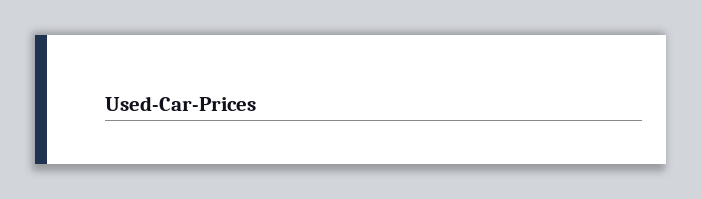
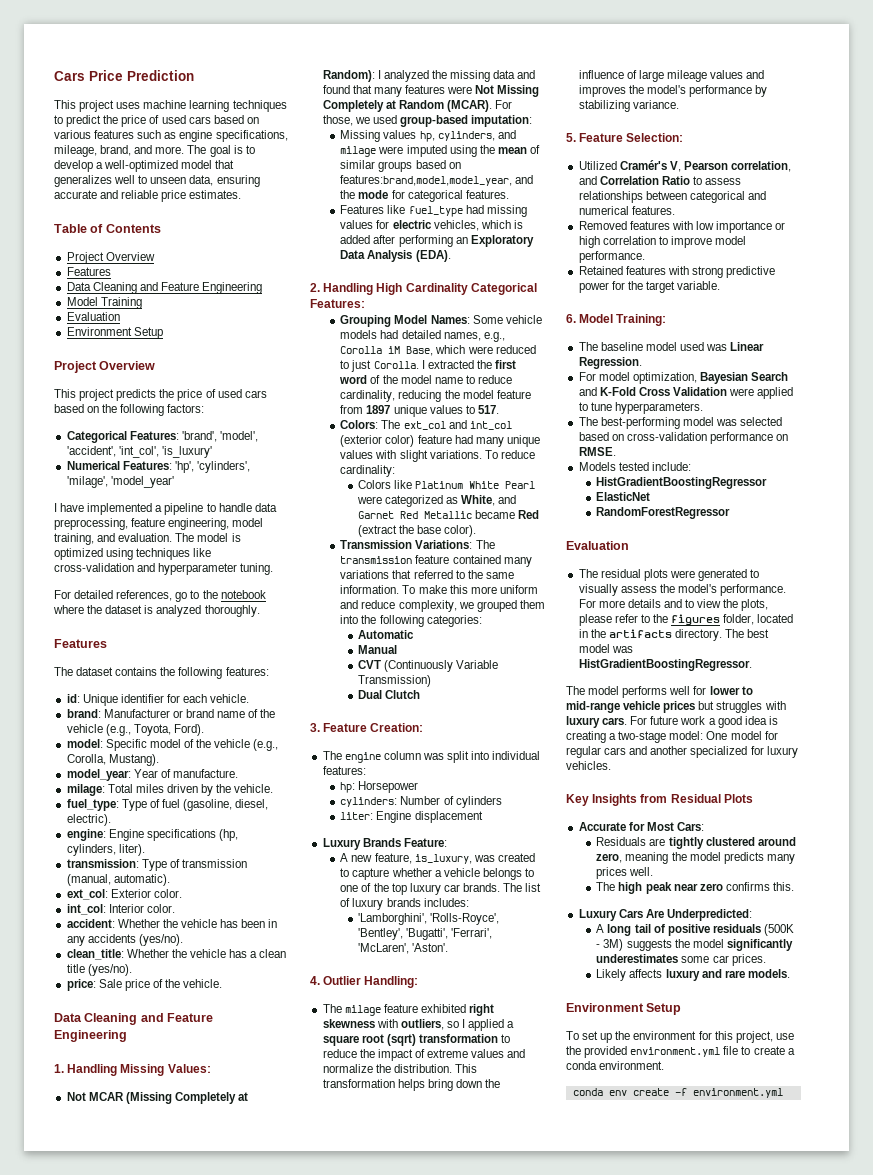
- Used-Car-Prices
+ Cars Price Prediction
+ This project uses machine learning techniques to predict the price of used cars based on various features such as engine specifications, mileage, brand, and more. The goal is to develop a well-optimized model that generalizes well to unseen data, ensuring accurate and reliable price estimates.
+ Table of Contents
+ Project Overview
+ Features
+ Data Cleaning and Feature Engineering
+ Model Training
+ Evaluation
+ Environment Setup
+ Project Overview
+ This project predicts the price of used cars based on the following factors:
+ Categorical Features: 'brand', 'model', 'accident', 'int_col', 'is_luxury'
+ Numerical Features: 'hp', 'cylinders', 'milage', 'model_year'
+ I have implemented a pipeline to handle data preprocessing, feature engineering, model training, and evaluation. The model is optimized using techniques like cross-validation and hyperparameter tuning.
+ For detailed references, go to the notebook where the dataset is analyzed thoroughly.
+ Features
+ The dataset contains the following features:
+ id: Unique identifier for each vehicle.
+ brand: Manufacturer or brand name of the vehicle (e.g., Toyota, Ford).
+ model: Specific model of the vehicle (e.g., Corolla, Mustang).
+ model_year: Year of manufacture.
+ milage: Total miles driven by the vehicle.
+ fuel_type: Type of fuel (gasoline, diesel, electric).
+ engine: Engine specifications (hp, cylinders, liter).
+ transmission: Type of transmission (manual, automatic).
+ ext_col: Exterior color.
+ int_col: Interior color.
+ accident: Whether the vehicle has been in any accidents (yes/no).
+ clean_title: Whether the vehicle has a clean title (yes/no).
+ price: Sale price of the vehicle.
+ Data Cleaning and Feature Engineering
+ 1. Handling Missing Values:
+ Not MCAR (Missing Completely at Random): I analyzed the missing data and found that many features were Not Missing Completely at Random (MCAR). For those, we used group-based imputation:
+ Missing values hp, cylinders, and milage were imputed using the mean of similar groups based on features:brand,model,model_year, and the mode for categorical features.
+ Features like fuel_type had missing values for electric vehicles, which is added after performing an Exploratory Data Analysis (EDA).
+ 2. Handling High Cardinality Categorical Features:
+ Grouping Model Names: Some vehicle models had detailed names, e.g., Corolla iM Base, which were reduced to just Corolla. I extracted the first word of the model name to reduce cardinality, reducing the model feature from 1897 unique values to 517.
+ Colors: The ext_col and int_col (exterior color) feature had many unique values with slight variations. To reduce cardinality:
+ Colors like Platinum White Pearl were categorized as White, and Garnet Red Metallic became Red (extract the base color).
+ Transmission Variations: The transmission feature contained many variations that referred to the same information. To make this more uniform and reduce complexity, we grouped them into the following categories:
+ Automatic
+ Manual
+ CVT (Continuously Variable Transmission)
+ Dual Clutch
+ 3. Feature Creation:
+ The engine column was split into individual features:
+ hp: Horsepower
+ cylinders: Number of cylinders
+ liter: Engine displacement
+ Luxury Brands Feature:
+ A new feature, is_luxury, was created to capture whether a vehicle belongs to one of the top luxury car brands. The list of luxury brands includes:
+ 'Lamborghini', 'Rolls-Royce', 'Bentley', 'Bugatti', 'Ferrari', 'McLaren', 'Aston'.
+ 4. Outlier Handling:
+ The milage feature exhibited right skewness with outliers, so I applied a square root (sqrt) transformation to reduce the impact of extreme values and normalize the distribution. This transformation helps bring down the influence of large mileage values and improves the model's performance by stabilizing variance.
+ 5. Feature Selection:
+ Utilized Cramér's V, Pearson correlation, and Correlation Ratio to assess relationships between categorical and numerical features.
+ Removed features with low importance or high correlation to improve model performance.
+ Retained features with strong predictive power for the target variable.
+ 6. Model Training:
+ The baseline model used was Linear Regression.
+ For model optimization, Bayesian Search and K-Fold Cross Validation were applied to tune hyperparameters.
+ The best-performing model was selected based on cross-validation performance on RMSE.
+ Models tested include:
+ HistGradientBoostingRegressor
+ ElasticNet
+ RandomForestRegressor
+ Evaluation
+ The residual plots were generated to visually assess the model's performance. For more details and to view the plots, please refer to the figures folder, located in the artifacts directory. The best model was HistGradientBoostingRegressor.
+ The model performs well for lower to mid-range vehicle prices but struggles with luxury cars. For future work a good idea is creating a two-stage model: One model for regular cars and another specialized for luxury vehicles.
+ Key Insights from Residual Plots
+ Accurate for Most Cars:
+ Residuals are tightly clustered around zero, meaning the model predicts many prices well.
+ The high peak near zero confirms this.
+ Luxury Cars Are Underpredicted:
+ A long tail of positive residuals (500K - 3M) suggests the model significantly underestimates some car prices.
+ Likely affects luxury and rare models.
+ Environment Setup
+ To set up the environment for this project, use the provided environment.yml file to create a conda environment.
+ conda env create -f environment.yml

